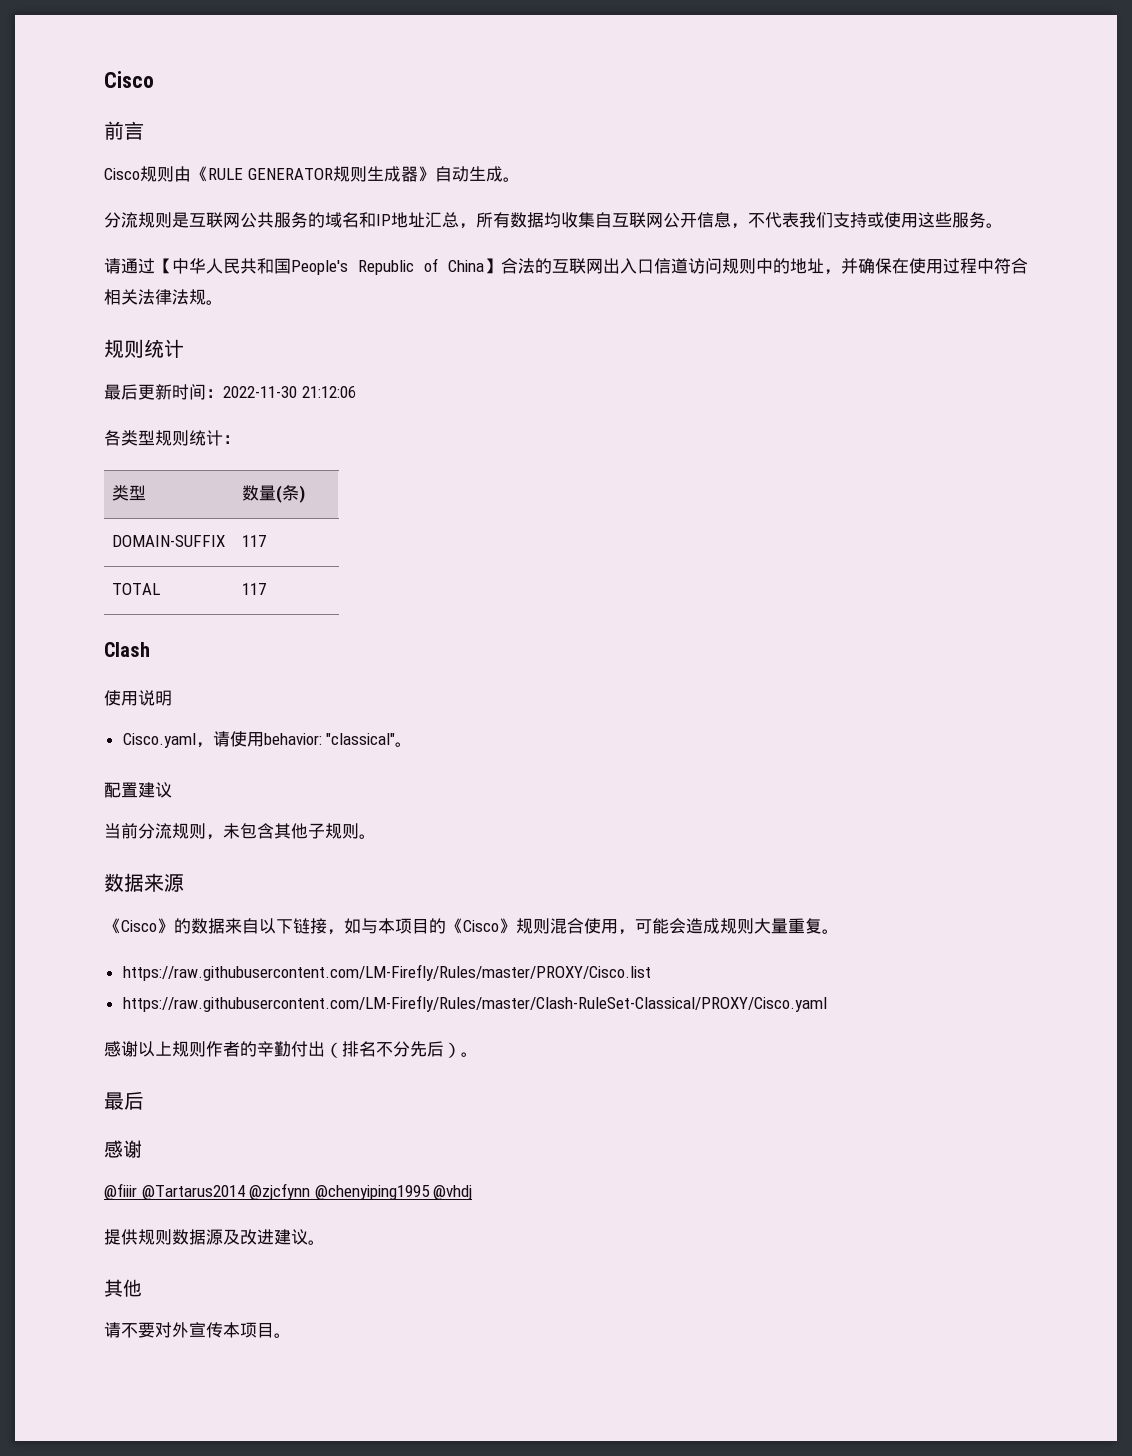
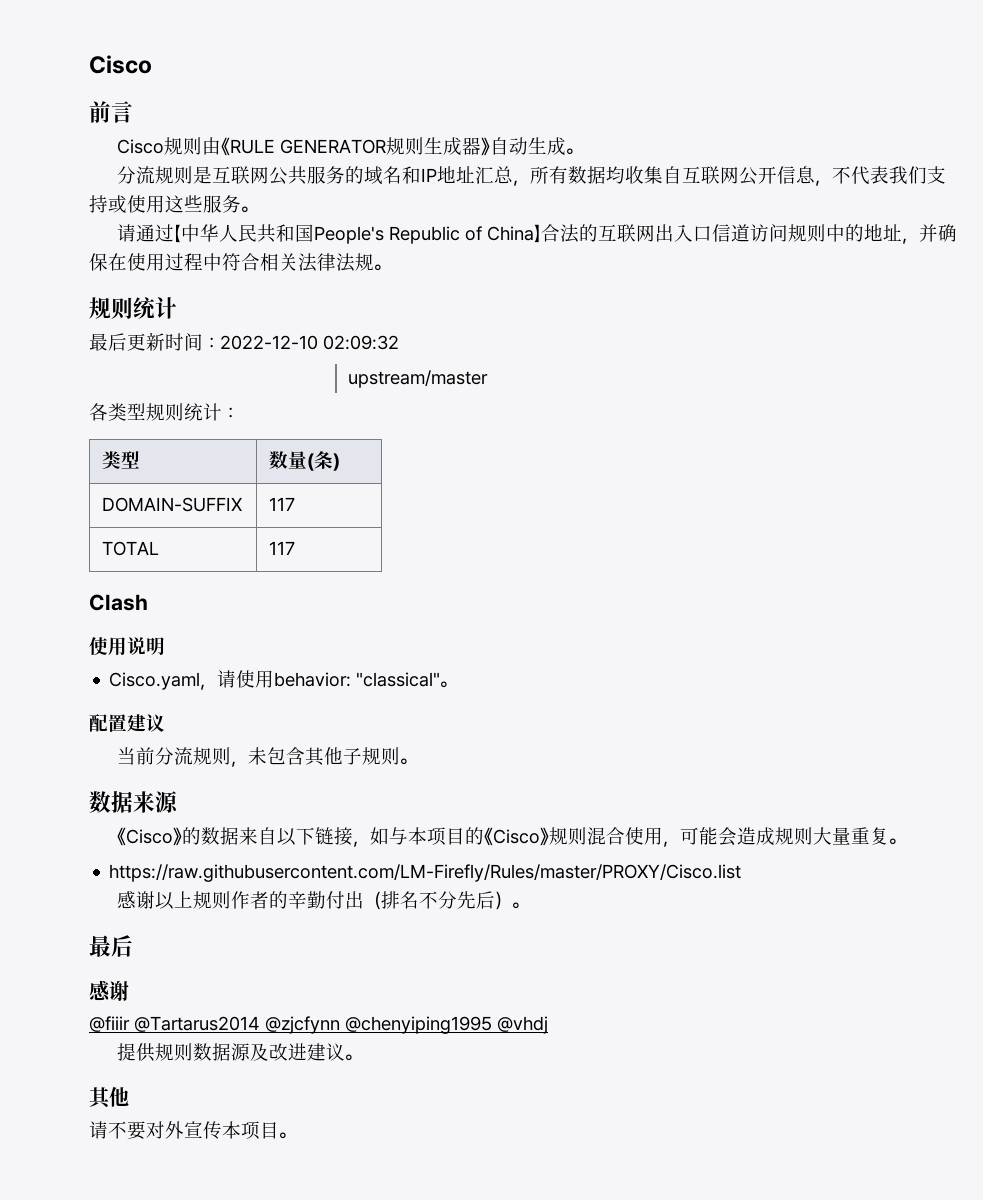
- 最后更新时间：2022-11-30 21:12:06
+ 最后更新时间：2022-12-10 02:09:32
+ upstream/master
- https://raw.githubusercontent.com/LM-Firefly/Rules/master/Clash-RuleSet-Classical/PROXY/Cisco.yaml

